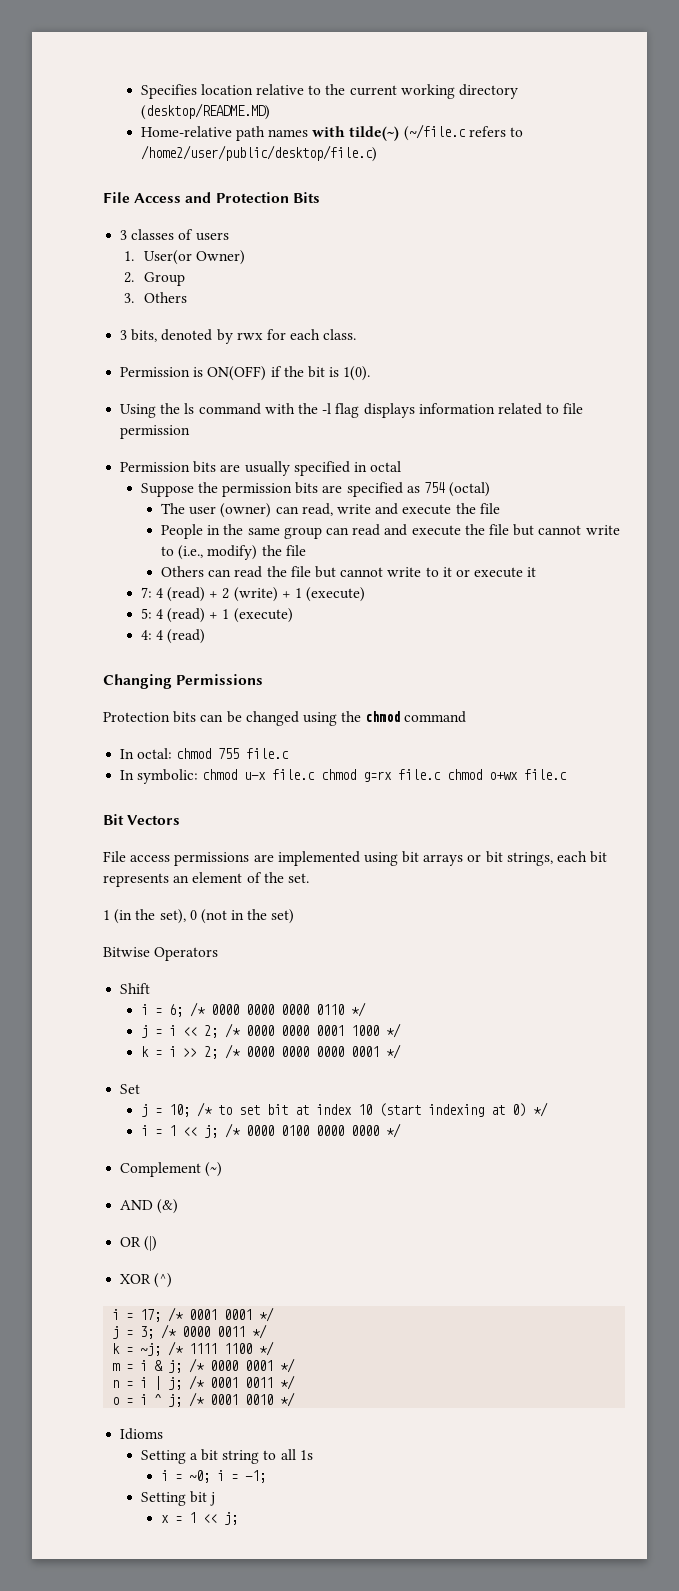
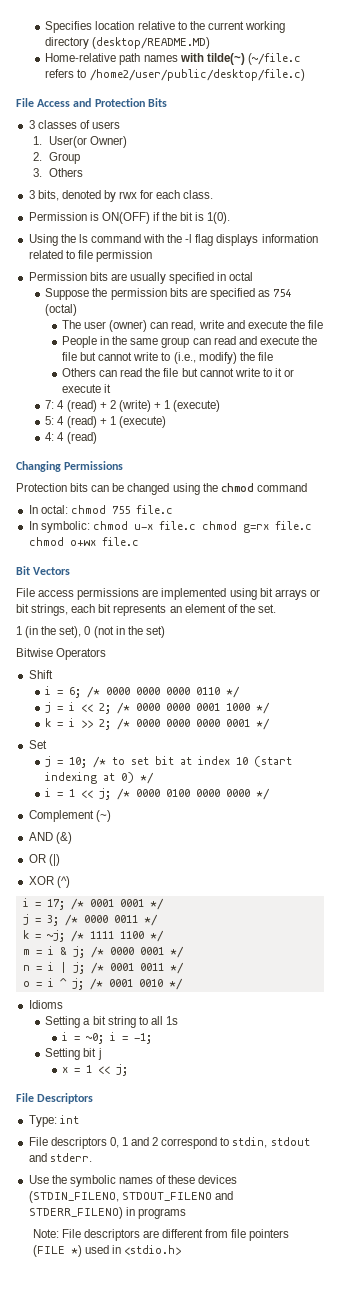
+ File Descriptors
+ Type: int
+ File descriptors 0, 1 and 2 correspond to stdin, stdout and stderr.
+ Use the symbolic names of these devices (STDIN_FILENO, STDOUT_FILENO and STDERR_FILENO) in programs
+ Note: File descriptors are different from file pointers (FILE *) used in <stdio.h>

